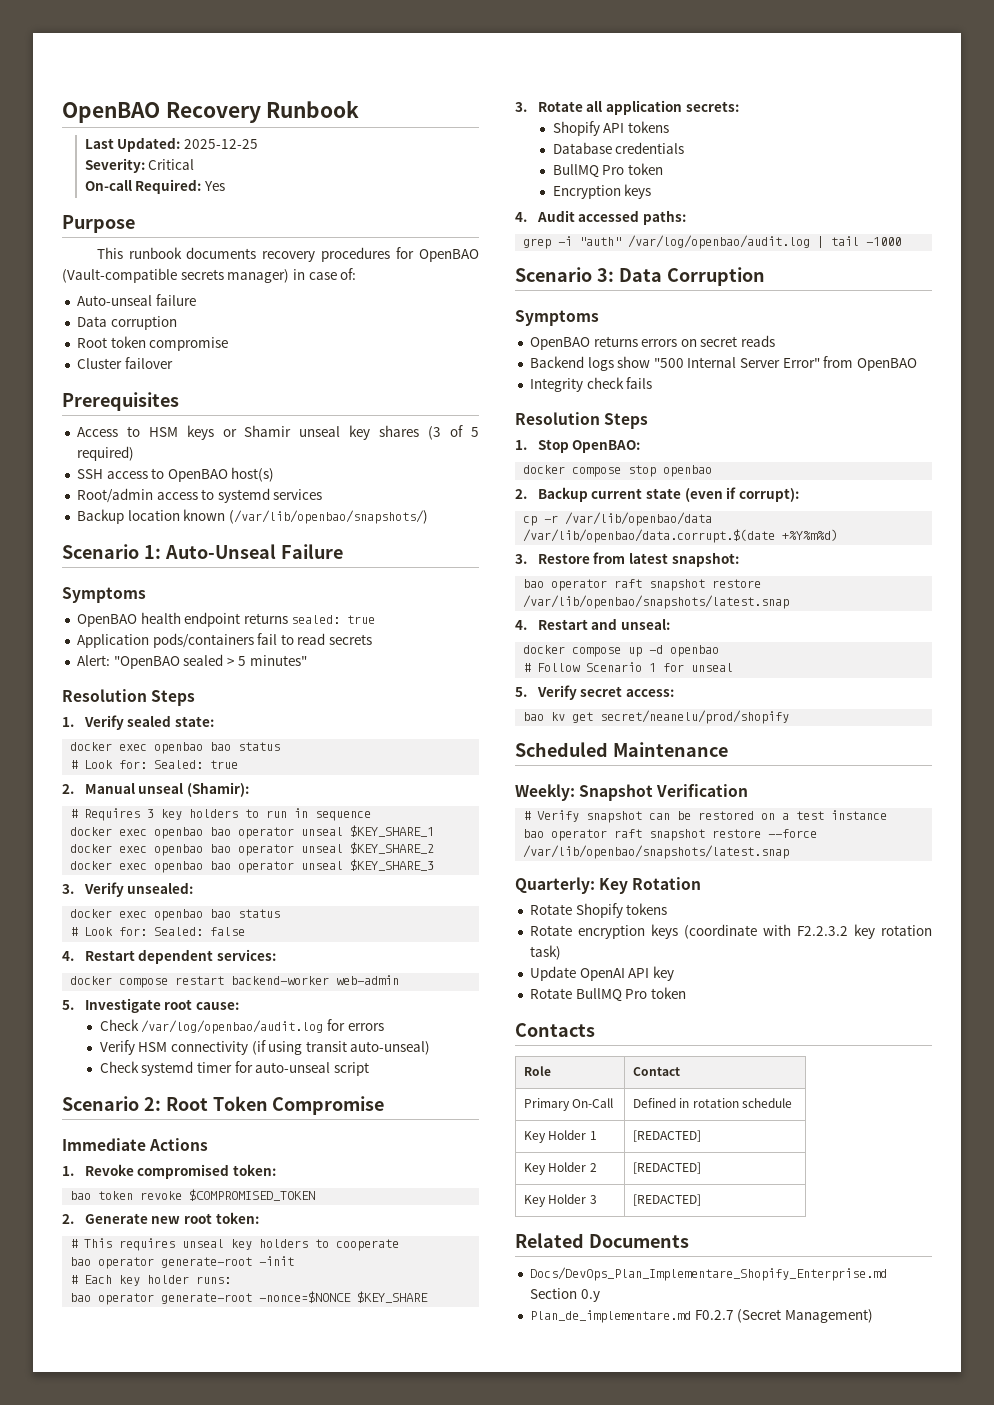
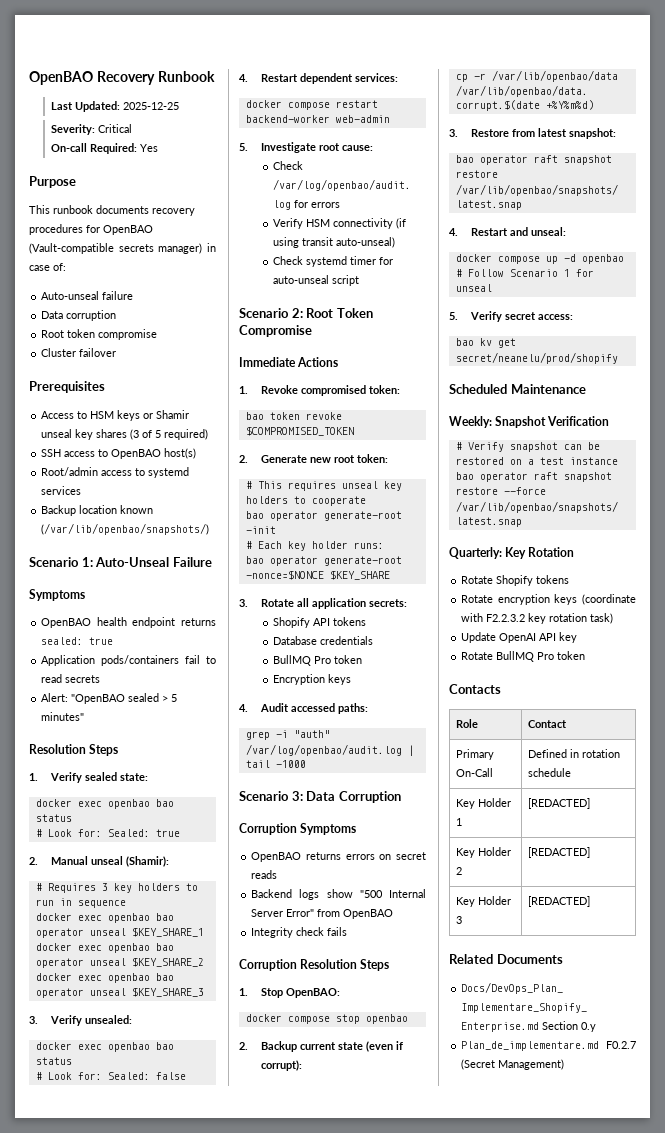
  Scenario 3: Data Corruption
- Symptoms
+ Corruption Symptoms
  Integrity check fails
- Resolution Steps
+ Corruption Resolution Steps

